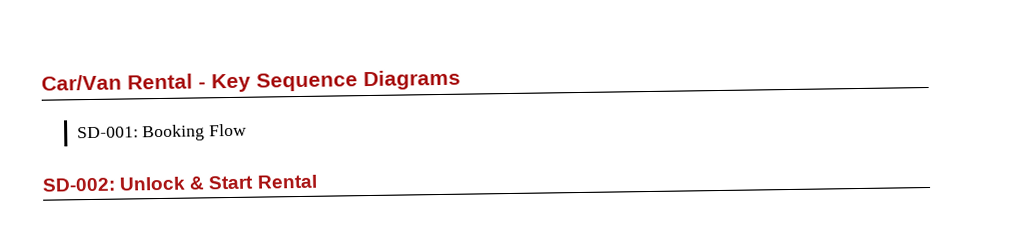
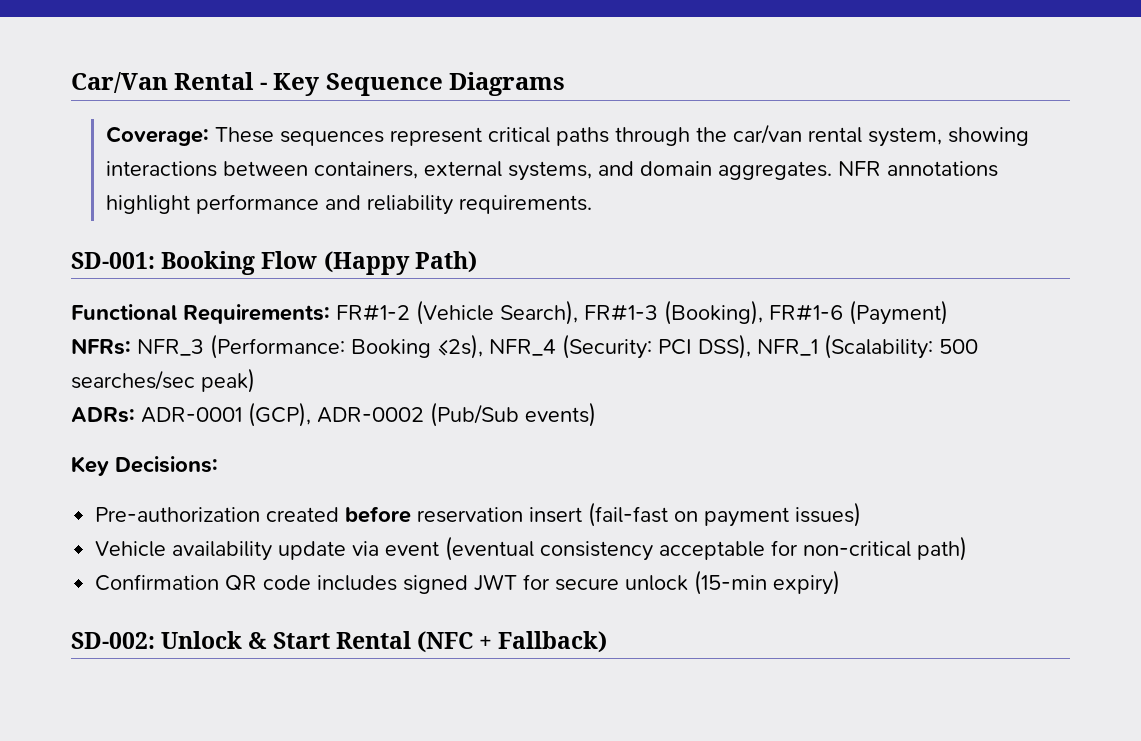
- SD-001: Booking Flow
+ Coverage: These sequences represent critical paths through the car/van rental system, showing interactions between containers, external systems, and domain aggregates. NFR annotations highlight performance and reliability requirements.
+ SD-001: Booking Flow (Happy Path)
+ Functional Requirements: FR#1-2 (Vehicle Search), FR#1-3 (Booking), FR#1-6 (Payment)
+ NFRs: NFR_3 (Performance: Booking ≤2s), NFR_4 (Security: PCI DSS), NFR_1 (Scalability: 500 searches/sec peak)
+ ADRs: ADR-0001 (GCP), ADR-0002 (Pub/Sub events)
+ Key Decisions:
+ Pre-authorization created before reservation insert (fail-fast on payment issues)
+ Vehicle availability update via event (eventual consistency acceptable for non-critical path)
+ Confirmation QR code includes signed JWT for secure unlock (15-min expiry)
- SD-002: Unlock & Start Rental
+ SD-002: Unlock & Start Rental (NFC + Fallback)

